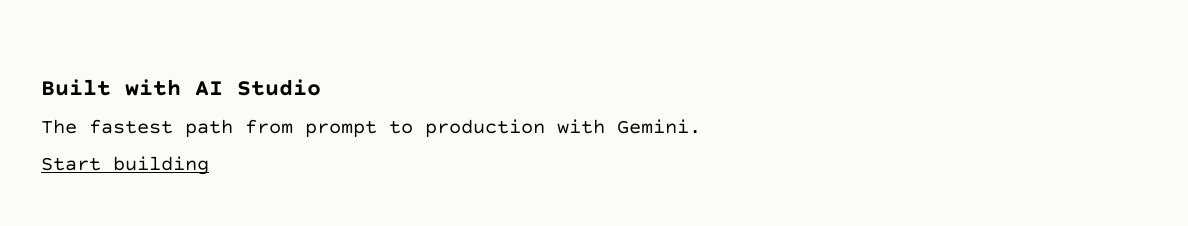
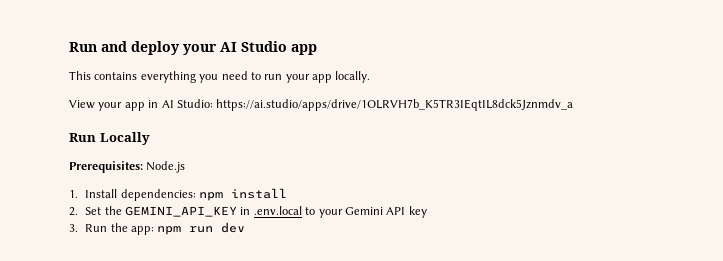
- Built with AI Studio
- The fastest path from prompt to production with Gemini.
- Start building
+ Run and deploy your AI Studio app
+ This contains everything you need to run your app locally.
+ View your app in AI Studio: https://ai.studio/apps/drive/1OLRVH7b_K5TR3IEqtIL8dck5Jznmdv_a
+ Run Locally
+ Prerequisites: Node.js
+ 1. Install dependencies: npm install
+ 2. Set the GEMINI_API_KEY in .env.local to your Gemini API key
+ 3. Run the app: npm run dev

